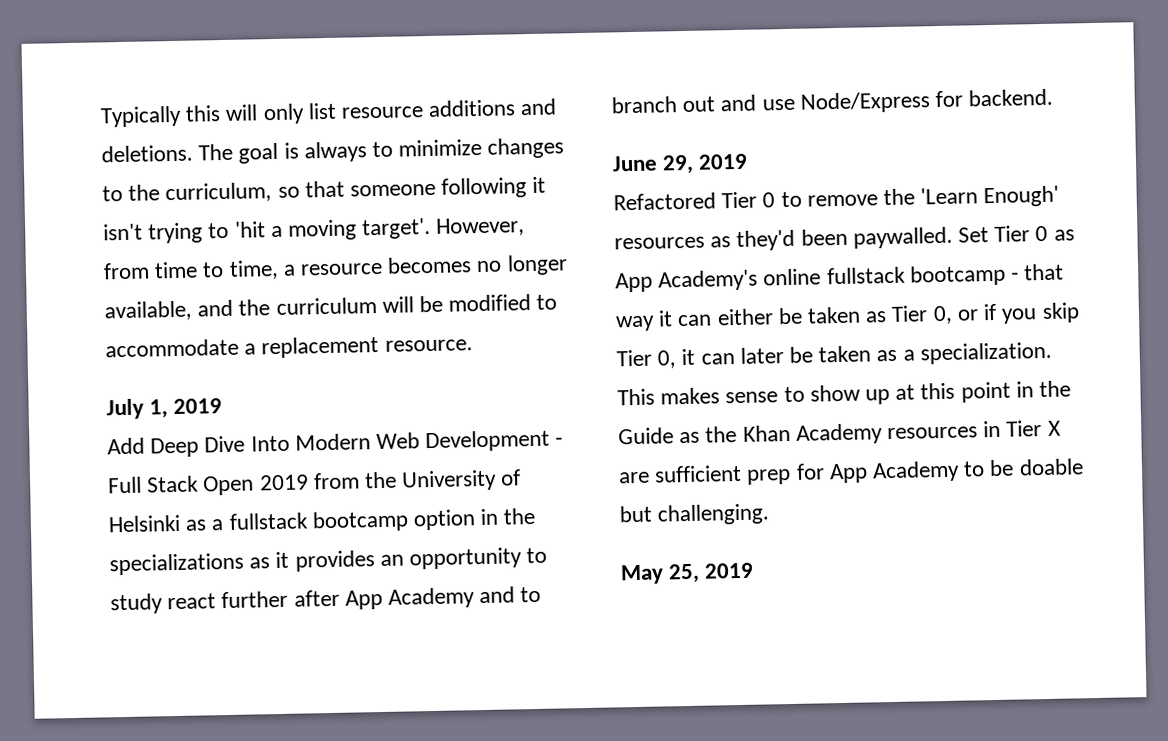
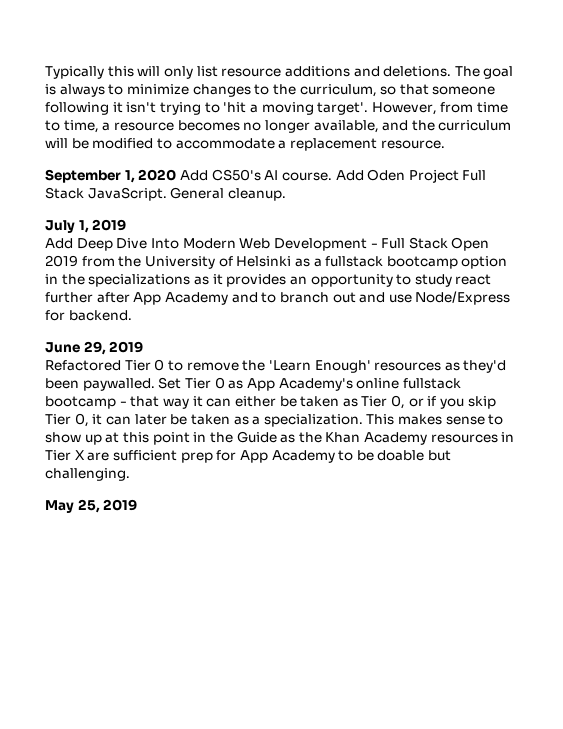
+ September 1, 2020 Add CS50's AI course. Add Oden Project Full Stack JavaScript. General cleanup.

